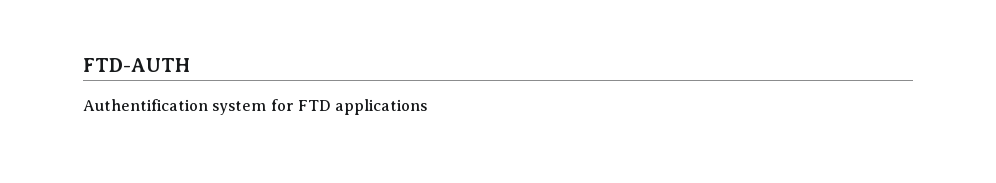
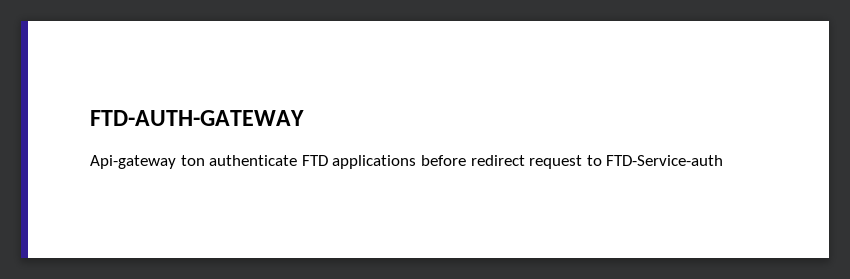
- FTD-AUTH
- Authentification system for FTD applications
+ FTD-AUTH-GATEWAY
+ Api-gateway ton authenticate FTD applications before redirect request to FTD-Service-auth

